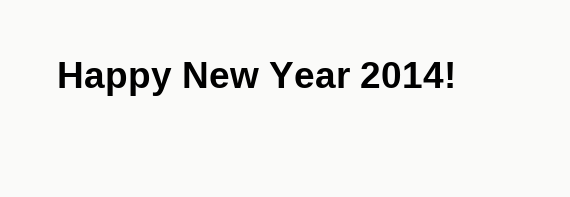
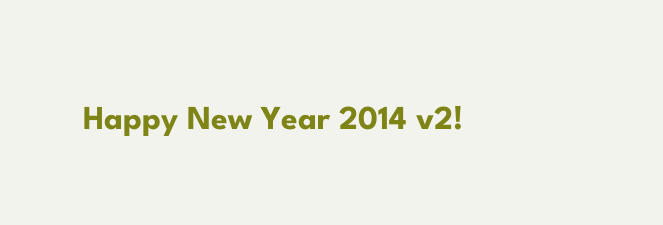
- Happy New Year 2014!
+ Happy New Year 2014 v2!

